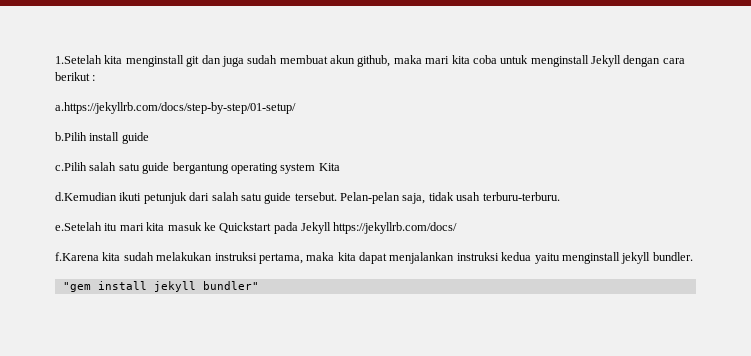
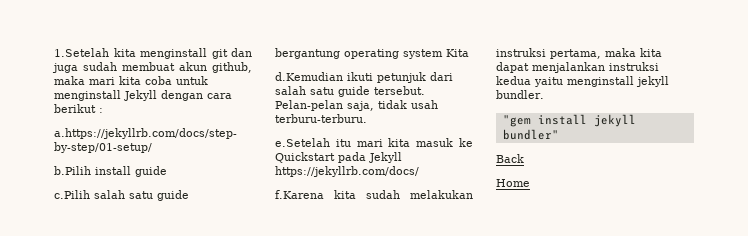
+ Back
+ Home

